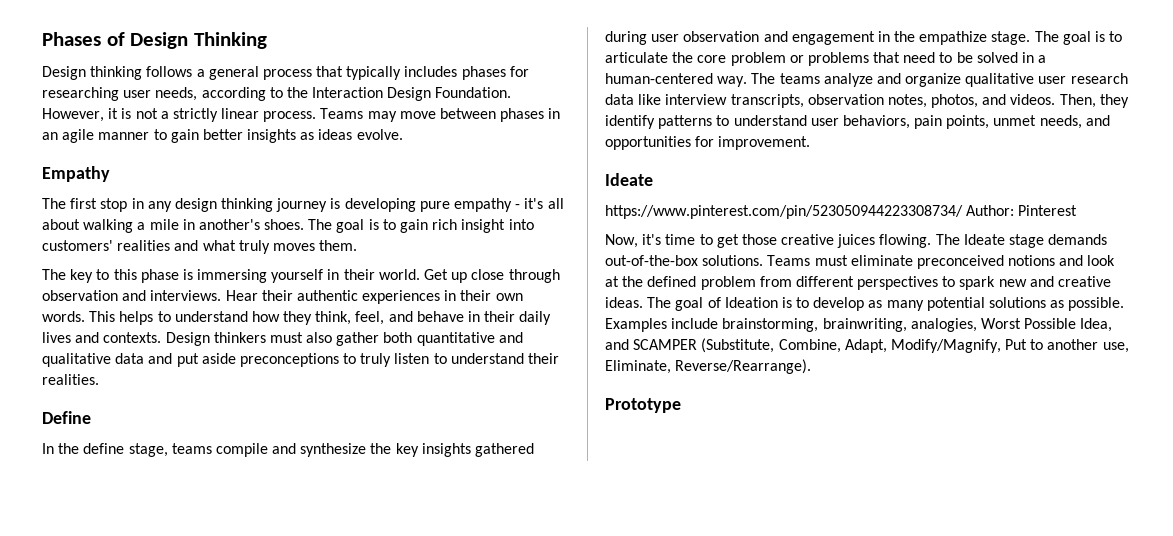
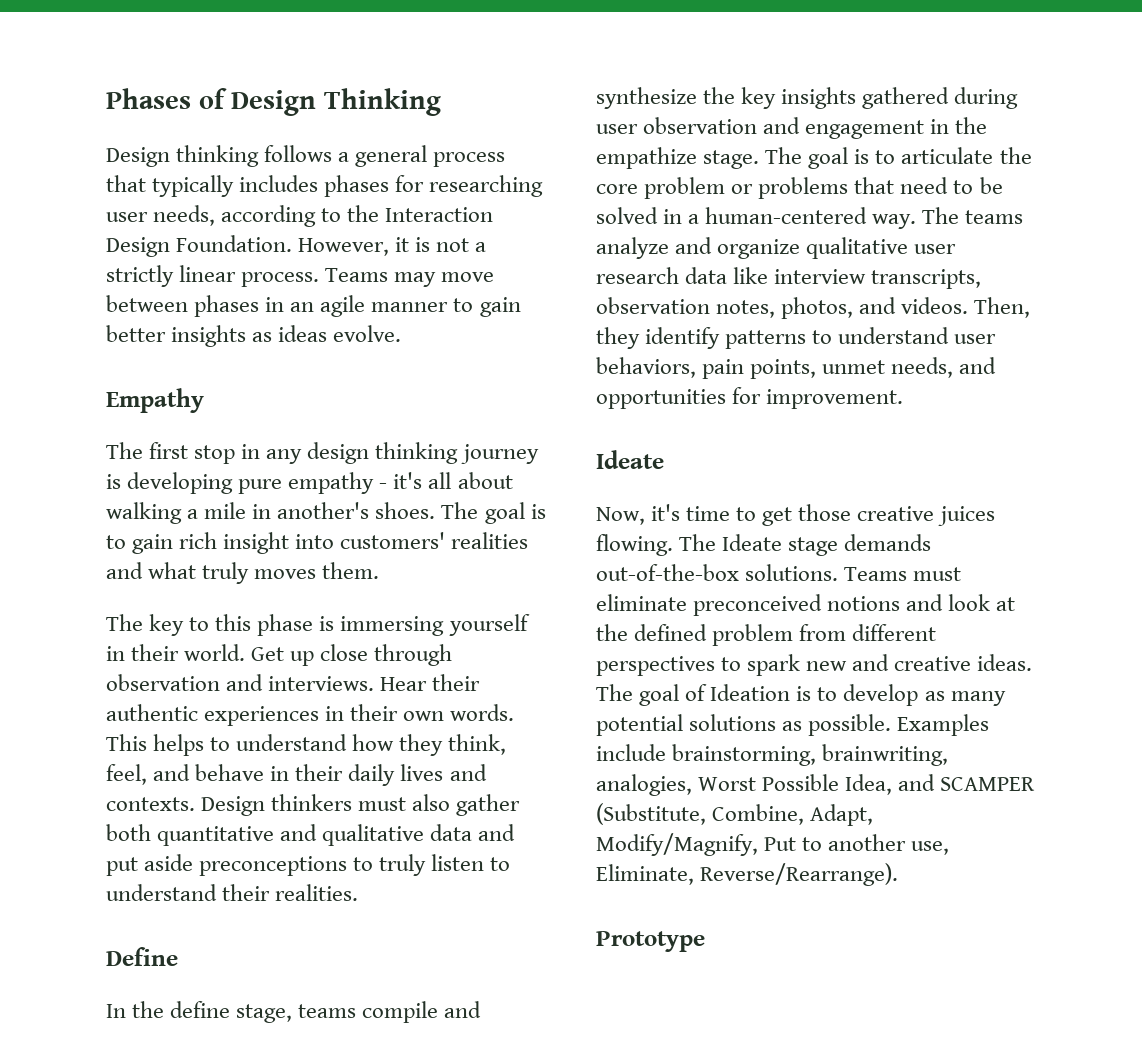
- https://www.pinterest.com/pin/523050944223308734/ Author: Pinterest

